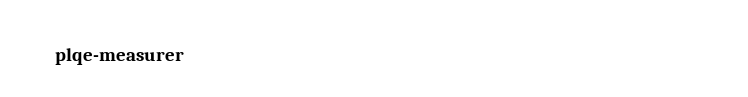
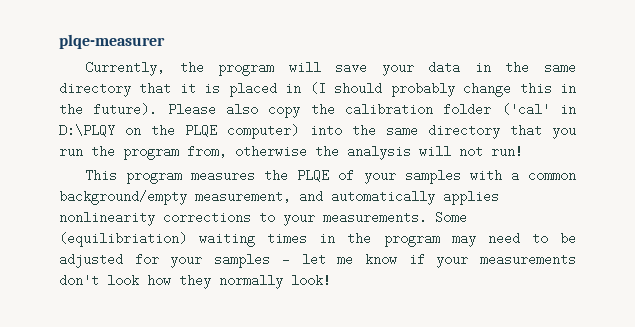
+ Currently, the program will save your data in the same directory that it is placed in (I should probably change this in the future). Please also copy the calibration folder ('cal' in D:\PLQY on the PLQE computer) into the same directory that you run the program from, otherwise the analysis will not run!
+ This program measures the PLQE of your samples with a common background/empty measurement, and automatically applies nonlinearity corrections to your measurements. Some (equilibriation) waiting times in the program may need to be adjusted for your samples - let me know if your measurements don't look how they normally look!

